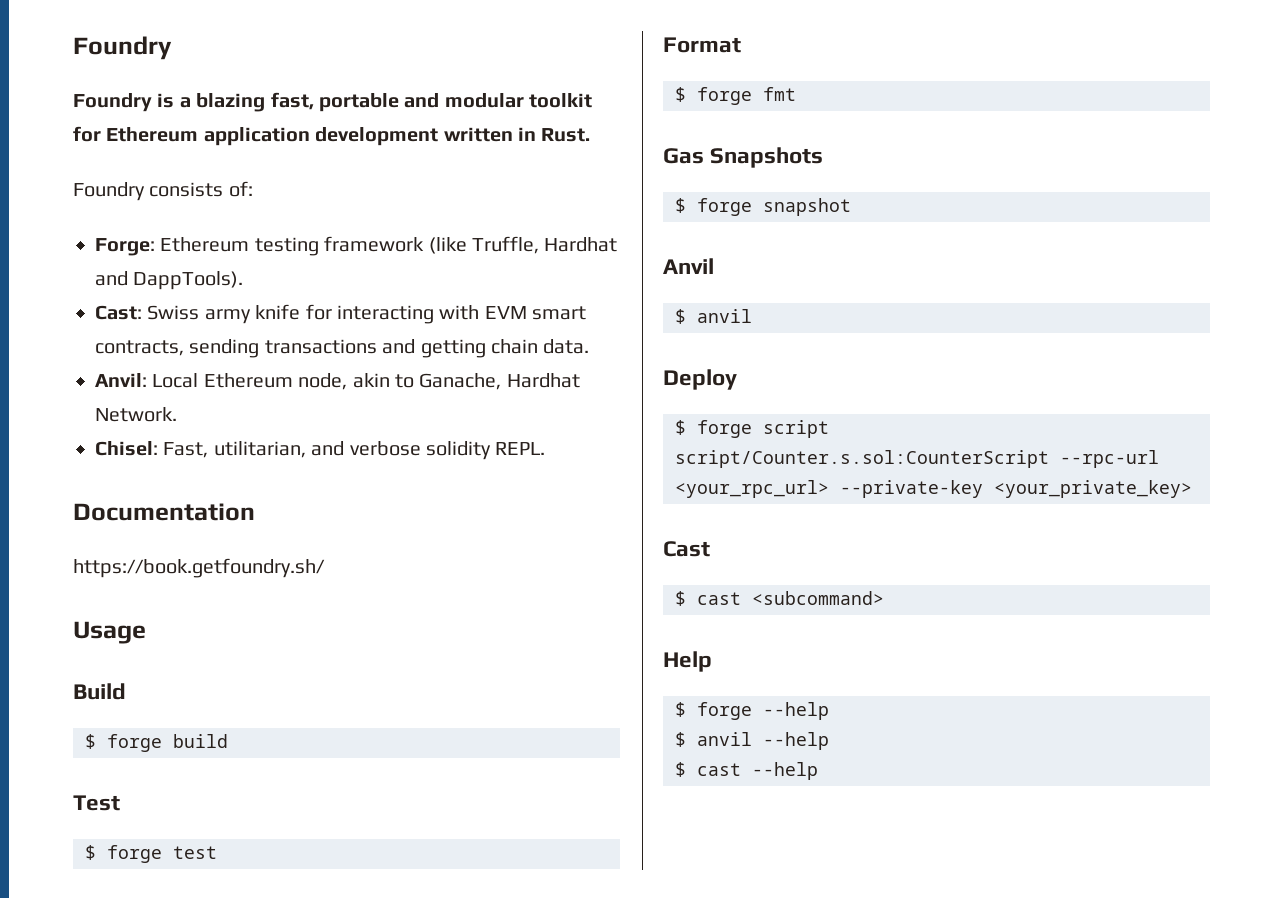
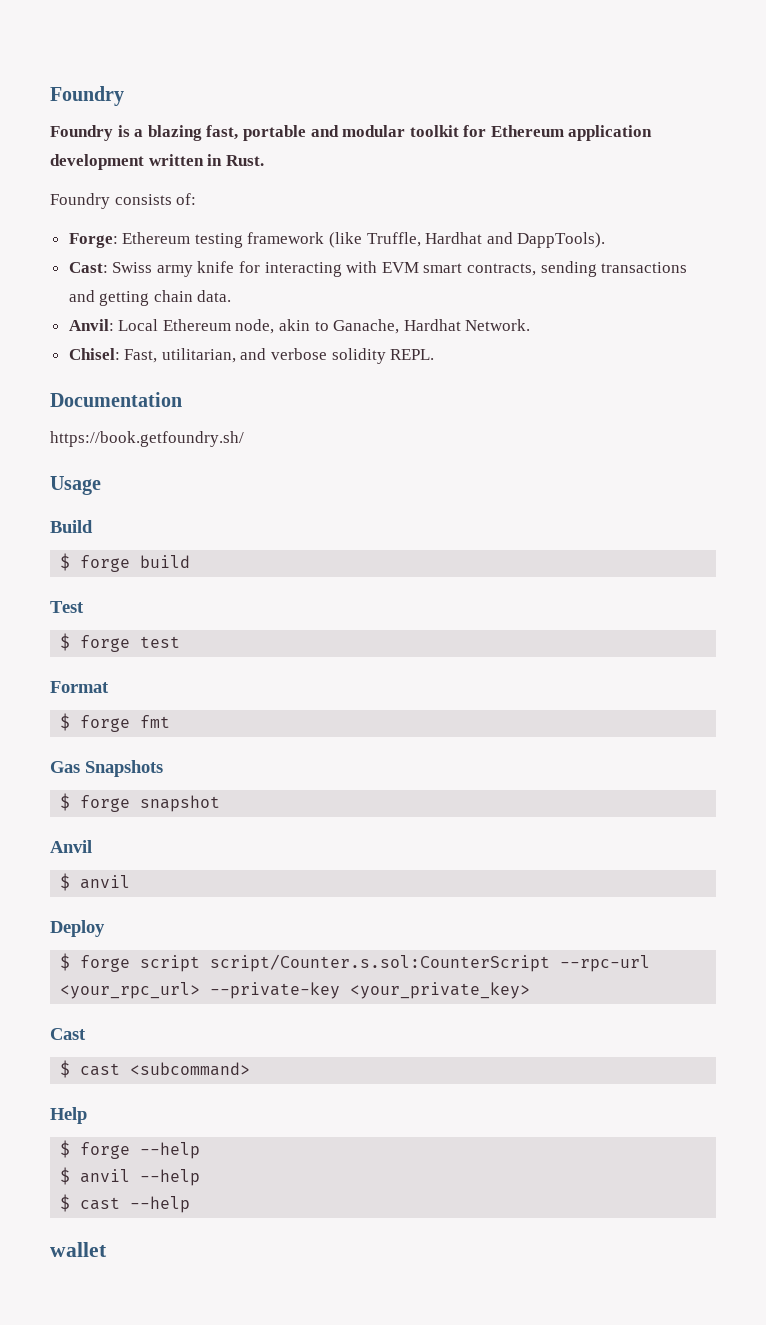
+ wallet

